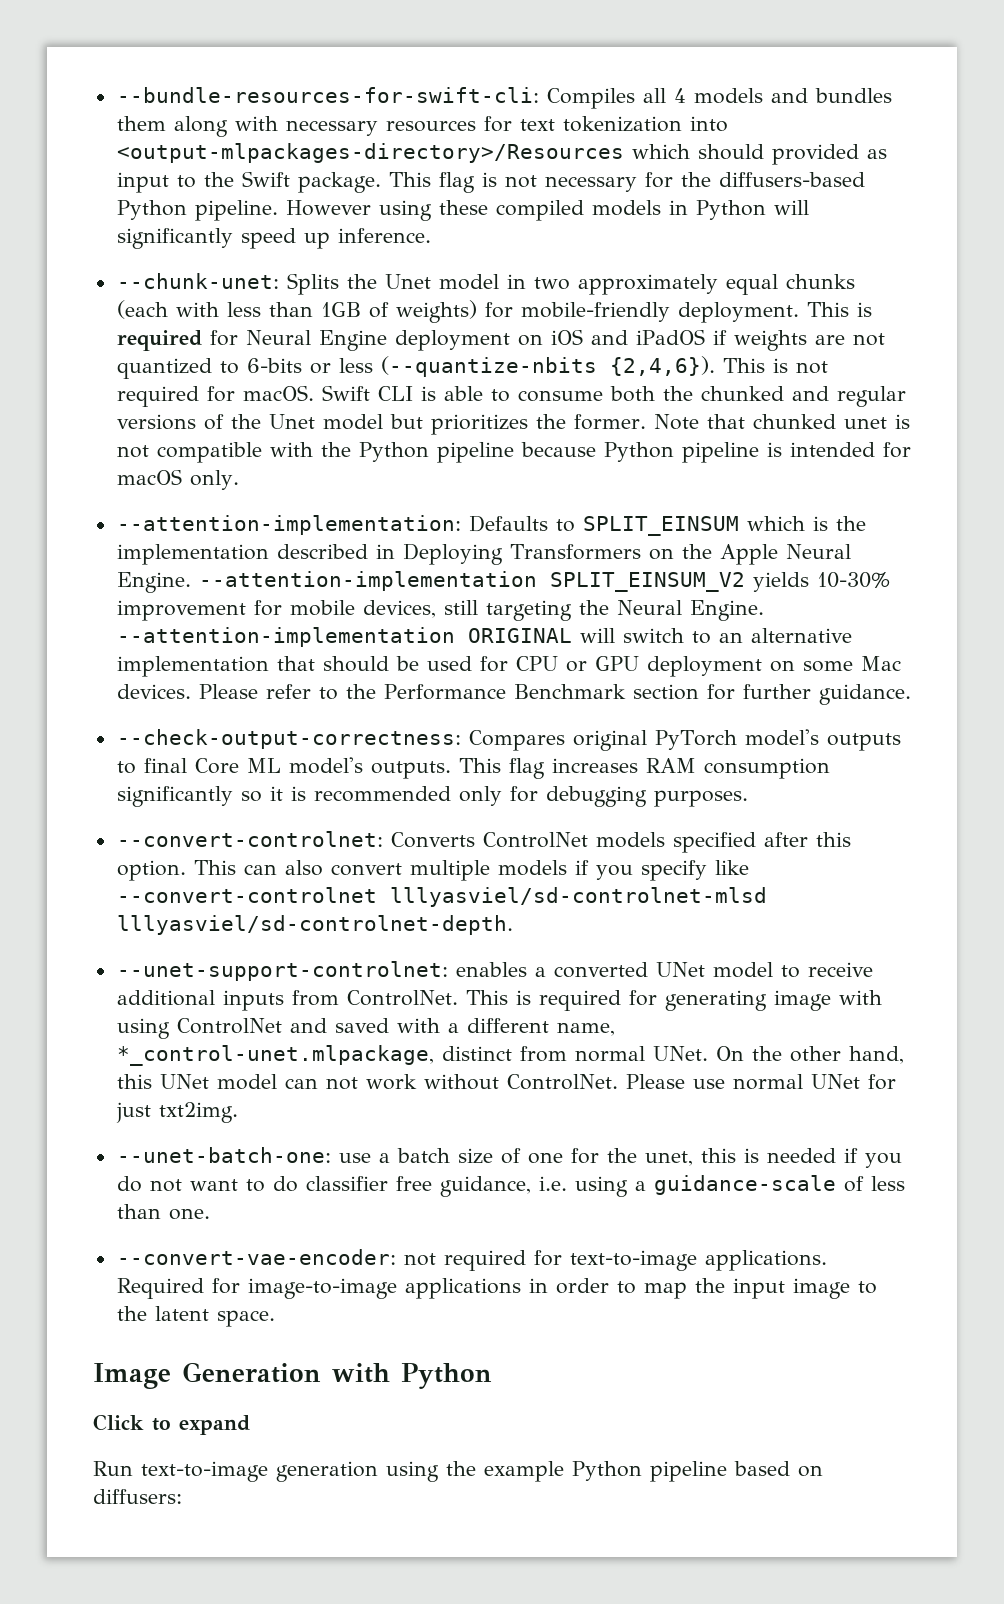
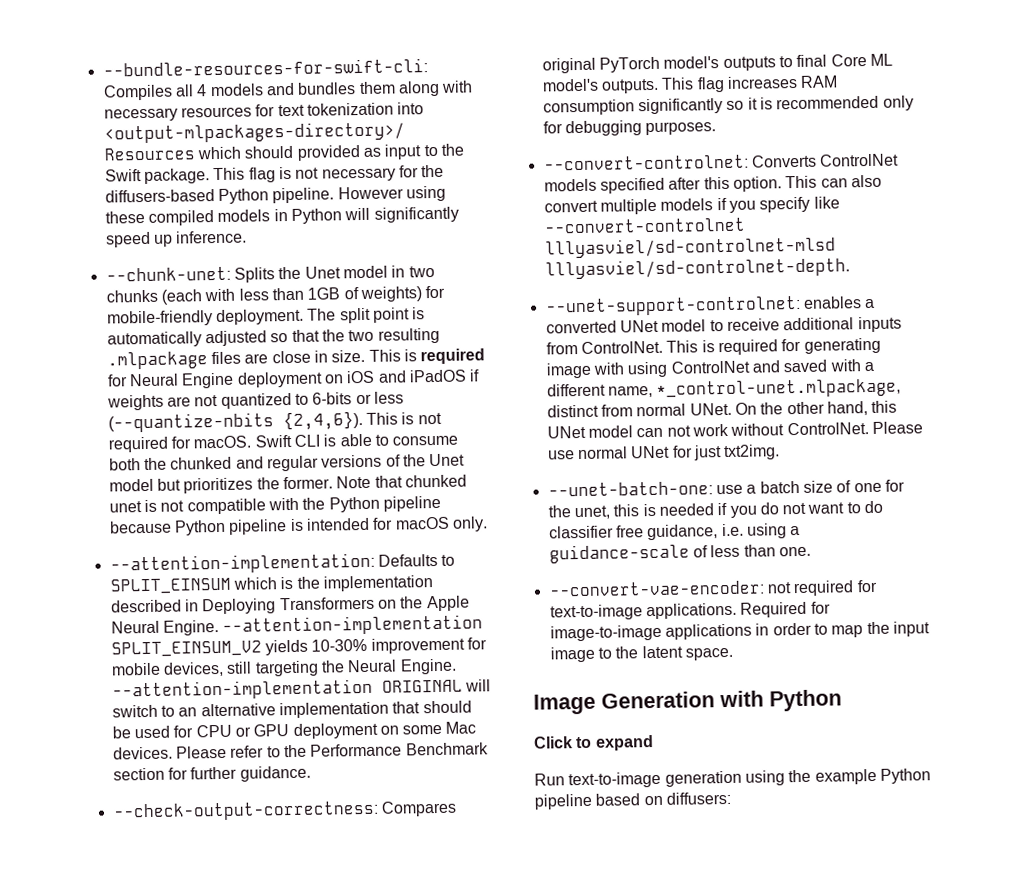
- --chunk-unet: Splits the Unet model in two approximately equal chunks (each with less than 1GB of weights) for mobile-friendly deployment.
+ --chunk-unet: Splits the Unet model in two chunks (each with less than 1GB of weights) for mobile-friendly deployment.
+ The split point is automatically adjusted so that the two resulting .mlpackage files are close in size.

